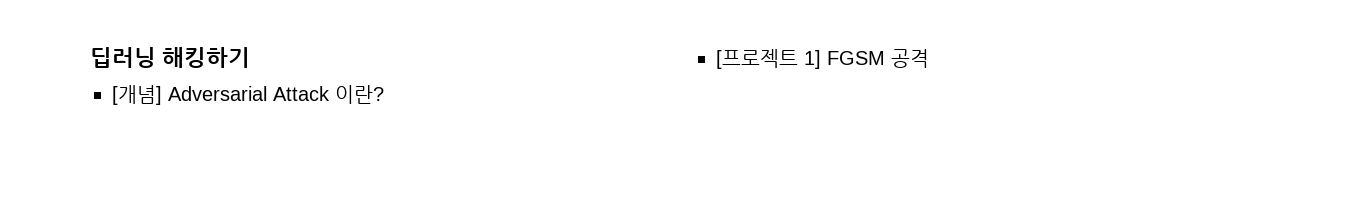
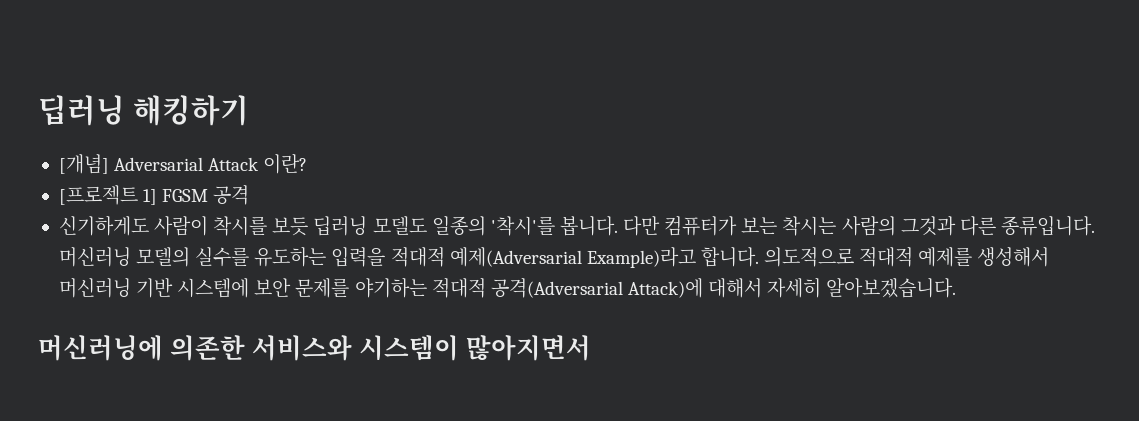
+ 신기하게도 사람이 착시를 보듯 딥러닝 모델도 일종의 '착시'를 봅니다. 다만 컴퓨터가 보는 착시는 사람의 그것과 다른 종류입니다. 머신러닝 모델의 실수를 유도하는 입력을 적대적 예제(Adversarial Example)라고 합니다. 의도적으로 적대적 예제를 생성해서 머신러닝 기반 시스템에 보안 문제를 야기하는 적대적 공격(Adversarial Attack)에 대해서 자세히 알아보겠습니다.
+ 머신러닝에 의존한 서비스와 시스템이 많아지면서

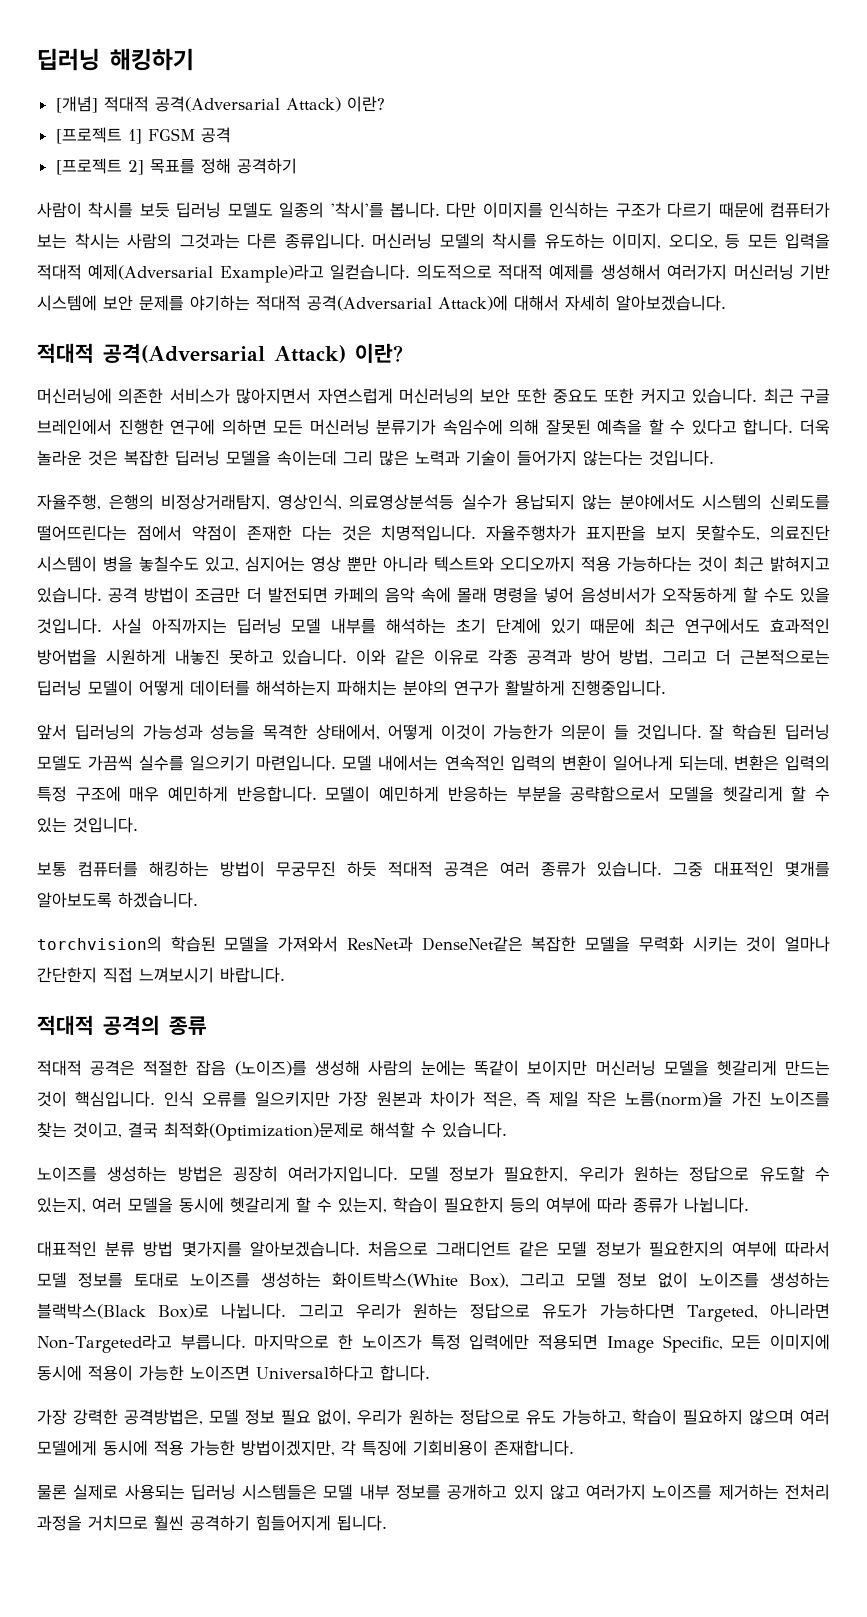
- [개념] Adversarial Attack 이란?
+ [개념] 적대적 공격(Adversarial Attack) 이란?
- 신기하게도 사람이 착시를 보듯 딥러닝 모델도 일종의 '착시'를 봅니다.
+ [프로젝트 2] 목표를 정해 공격하기
+ 사람이 착시를 보듯 딥러닝 모델도 일종의 '착시'를 봅니다.
- 다만 컴퓨터가 보는 착시는 사람의 그것과 다른 종류입니다.
+ 다만 이미지를 인식하는 구조가 다르기 때문에 컴퓨터가 보는 착시는 사람의 그것과는 다른 종류입니다.
- 머신러닝 모델의 실수를 유도하는 입력을 적대적 예제(Adversarial Example)라고 합니다.
+ 머신러닝 모델의 착시를 유도하는 이미지, 오디오, 등 모든 입력을 적대적 예제(Adversarial Example)라고 일컫습니다.
- 의도적으로 적대적 예제를 생성해서 머신러닝 기반 시스템에 보안 문제를 야기하는 적대적 공격(Adversarial Attack)에 대해서 자세히 알아보겠습니다.
- 머신러닝에 의존한 서비스와 시스템이 많아지면서
+ 의도적으로 적대적 예제를 생성해서 여러가지 머신러닝 기반 시스템에 보안 문제를 야기하는 적대적 공격(Adversarial Attack)에 대해서 자세히 알아보겠습니다.
+ 적대적 공격(Adversarial Attack) 이란?
+ 머신러닝에 의존한 서비스가 많아지면서 자연스럽게 머신러닝의 보안 또한 중요도 또한 커지고 있습니다. 최근 구글 브레인에서 진행한 연구에 의하면 모든 머신러닝 분류기가 속임수에 의해 잘못된 예측을 할 수 있다고 합니다. 더욱 놀라운 것은 복잡한 딥러닝 모델을 속이는데 그리 많은 노력과 기술이 들어가지 않는다는 것입니다.
+ 자율주행, 은행의 비정상거래탐지, 영상인식, 의료영상분석등 실수가 용납되지 않는 분야에서도 시스템의 신뢰도를 떨어뜨린다는 점에서 약점이 존재한 다는 것은 치명적입니다. 자율주행차가 표지판을 보지 못할수도, 의료진단 시스템이 병을 놓칠수도 있고, 심지어는 영상 뿐만 아니라 텍스트와 오디오까지 적용 가능하다는 것이 최근 밝혀지고 있습니다. 공격 방법이 조금만 더 발전되면 카페의 음악 속에 몰래 명령을 넣어 음성비서가 오작동하게 할 수도 있을 것입니다. 사실 아직까지는 딥러닝 모델 내부를 해석하는 초기 단계에 있기 때문에 최근 연구에서도 효과적인 방어법을 시원하게 내놓진 못하고 있습니다. 이와 같은 이유로 각종 공격과 방어 방법, 그리고 더 근본적으로는 딥러닝 모델이 어떻게 데이터를 해석하는지 파해치는 분야의 연구가 활발하게 진행중입니다.
+ 앞서 딥러닝의 가능성과 성능을 목격한 상태에서, 어떻게 이것이 가능한가 의문이 들 것입니다. 잘 학습된 딥러닝 모델도 가끔씩 실수를 일으키기 마련입니다. 모델 내에서는 연속적인 입력의 변환이 일어나게 되는데, 변환은 입력의 특정 구조에 매우 예민하게 반응합니다. 모델이 예민하게 반응하는 부분을 공략함으로서 모델을 헷갈리게 할 수 있는 것입니다.
+ 보통 컴퓨터를 해킹하는 방법이 무궁무진 하듯 적대적 공격은 여러 종류가 있습니다. 그중 대표적인 몇개를 알아보도록 하겠습니다.
+ torchvision의 학습된 모델을 가져와서 ResNet과 DenseNet같은 복잡한 모델을 무력화 시키는 것이 얼마나 간단한지 직접 느껴보시기 바랍니다.
+ 적대적 공격의 종류
+ 적대적 공격은 적절한 잡음 (노이즈)를 생성해 사람의 눈에는 똑같이 보이지만 머신러닝 모델을 헷갈리게 만드는 것이 핵심입니다. 인식 오류를 일으키지만 가장 원본과 차이가 적은, 즉 제일 작은 노름(norm)을 가진 노이즈를 찾는 것이고, 결국 최적화(Optimization)문제로 해석할 수 있습니다.
+ 노이즈를 생성하는 방법은 굉장히 여러가지입니다. 모델 정보가 필요한지, 우리가 원하는 정답으로 유도할 수 있는지, 여러 모델을 동시에 헷갈리게 할 수 있는지, 학습이 필요한지 등의 여부에 따라 종류가 나뉩니다.
+ 대표적인 분류 방법 몇가지를 알아보겠습니다. 처음으로 그래디언트 같은 모델 정보가 필요한지의 여부에 따라서 모델 정보를 토대로 노이즈를 생성하는 화이트박스(White Box), 그리고 모델 정보 없이 노이즈를 생성하는 블랙박스(Black Box)로 나뉩니다. 그리고 우리가 원하는 정답으로 유도가 가능하다면 Targeted, 아니라면 Non-Targeted라고 부릅니다. 마지막으로 한 노이즈가 특정 입력에만 적용되면 Image Specific, 모든 이미지에 동시에 적용이 가능한 노이즈면 Universal하다고 합니다.
+ 가장 강력한 공격방법은, 모델 정보 필요 없이, 우리가 원하는 정답으로 유도 가능하고, 학습이 필요하지 않으며 여러 모델에게 동시에 적용 가능한 방법이겠지만, 각 특징에 기회비용이 존재합니다.
+ 물론 실제로 사용되는 딥러닝 시스템들은 모델 내부 정보를 공개하고 있지 않고 여러가지 노이즈를 제거하는 전처리 과정을 거치므로 훨씬 공격하기 힘들어지게 됩니다.

